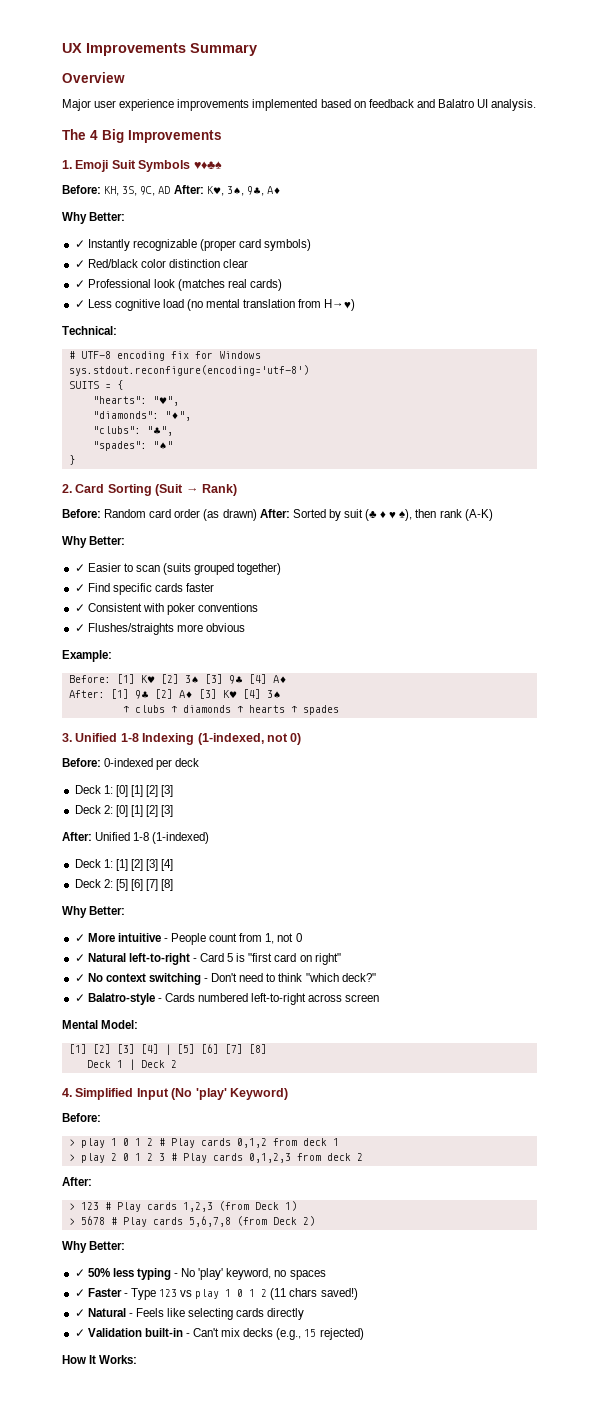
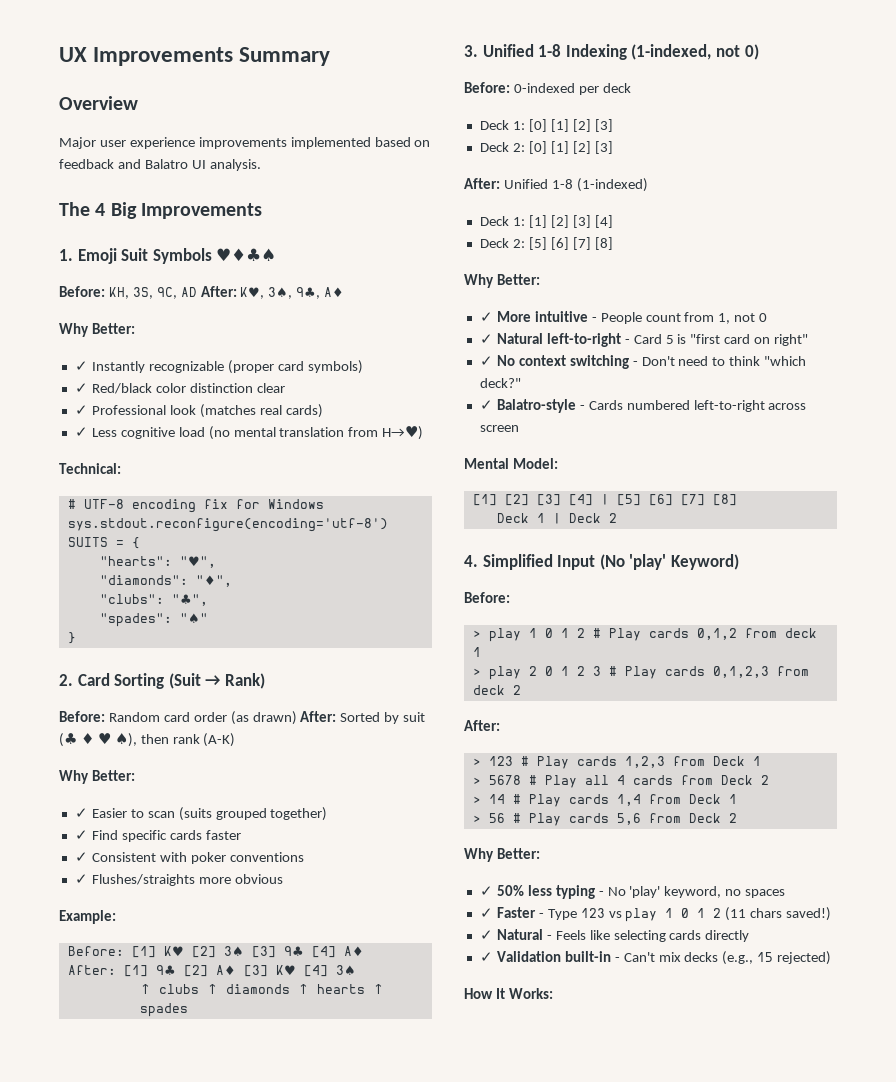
- > 123 # Play cards 1,2,3 (from Deck 1)
+ > 123 # Play cards 1,2,3 from Deck 1
- > 5678 # Play cards 5,6,7,8 (from Deck 2)
+ > 5678 # Play all 4 cards from Deck 2
+ > 14 # Play cards 1,4 from Deck 1
+ > 56 # Play cards 5,6 from Deck 2

